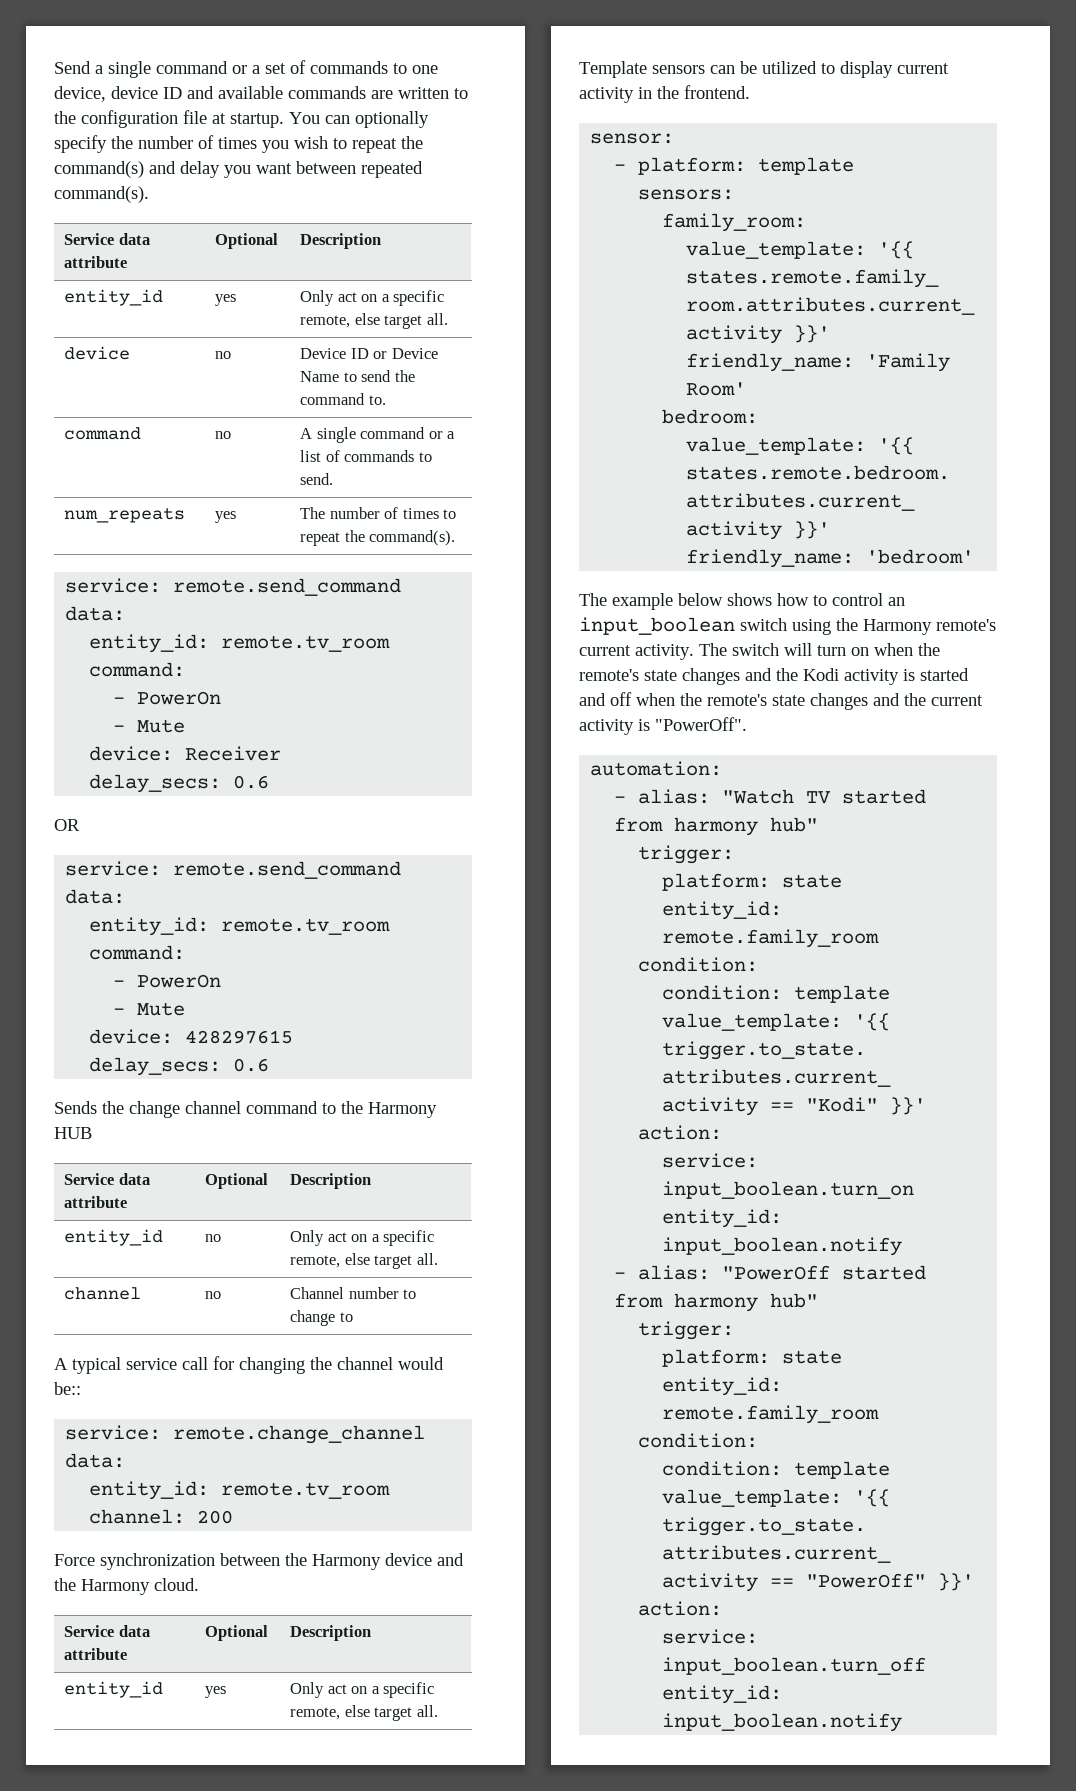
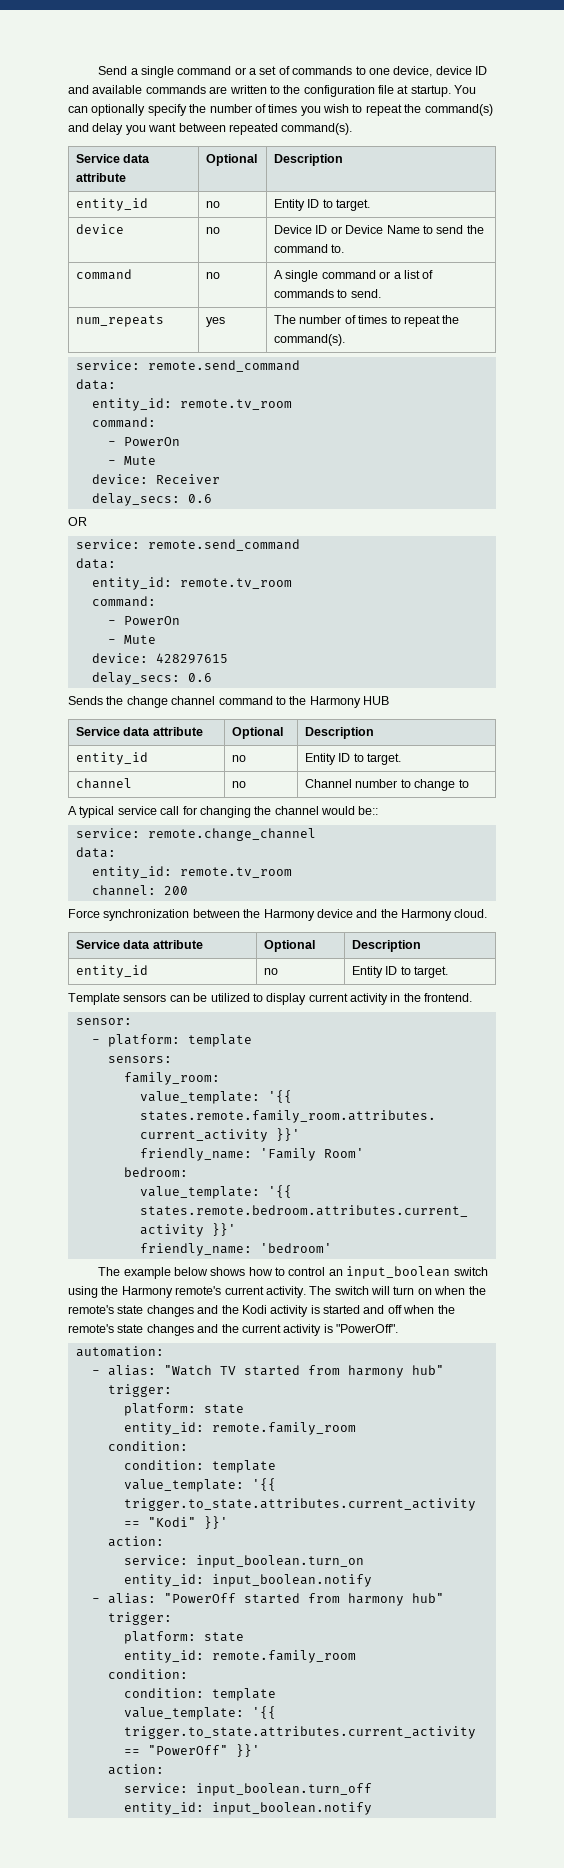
  You can optionally specify the number of times you wish to repeat the command(s) and delay you want between repeated command(s).
  Service data attribute | Optional | Description
- entity_id | yes | Only act on a specific remote, else target all.
+ entity_id | no | Entity ID to target.
  Sends the change channel command to the Harmony HUB
  Service data attribute | Optional | Description
- entity_id | no | Only act on a specific remote, else target all.
+ entity_id | no | Entity ID to target.
  Force synchronization between the Harmony device and the Harmony cloud.
  Service data attribute | Optional | Description
- entity_id | yes | Only act on a specific remote, else target all.
+ entity_id | no | Entity ID to target.

